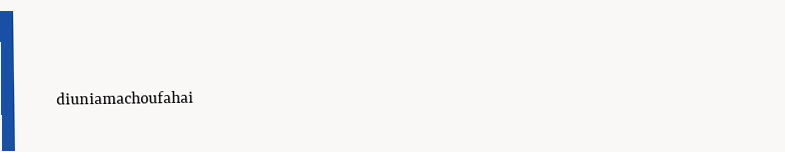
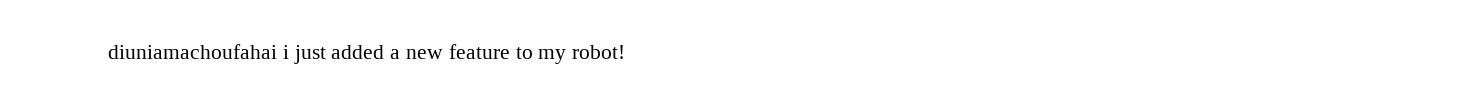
- diuniamachoufahai
+ diuniamachoufahai i just added a new feature to my robot!

